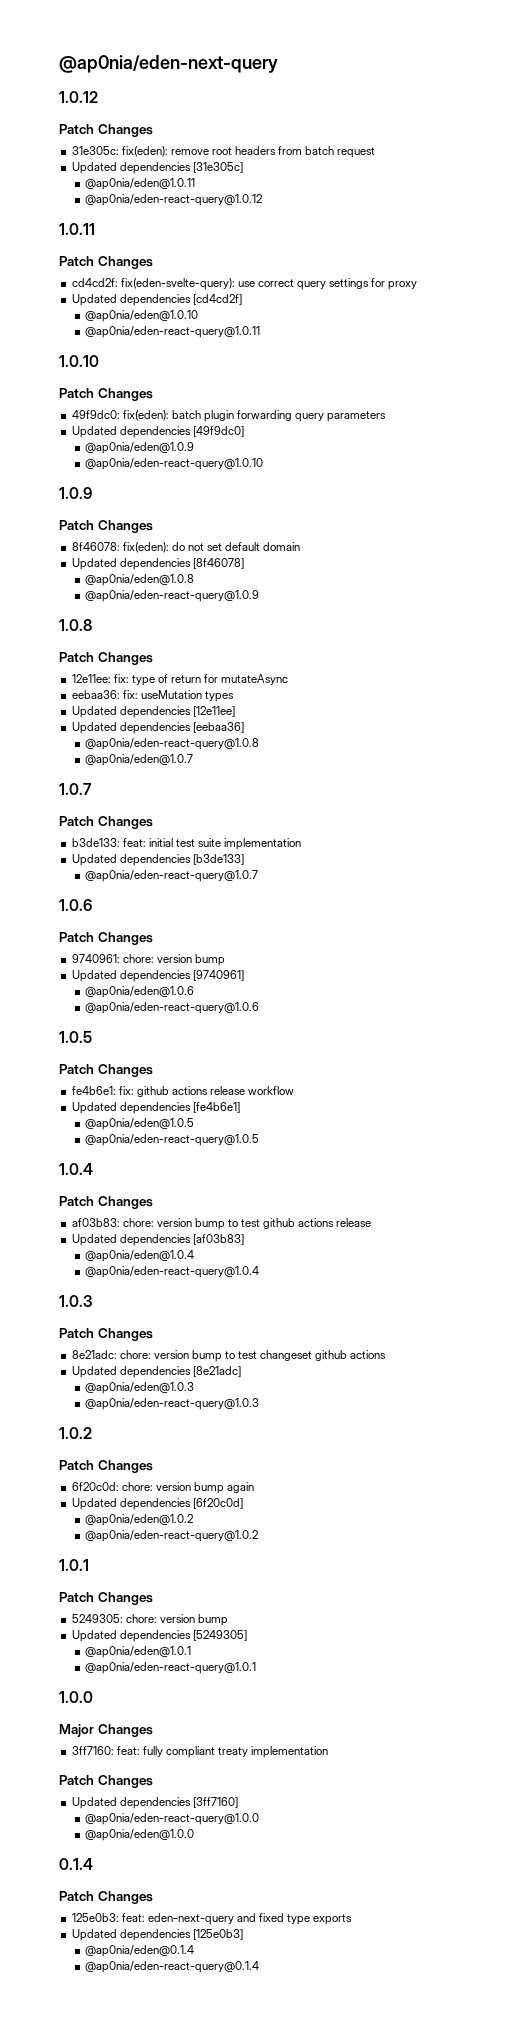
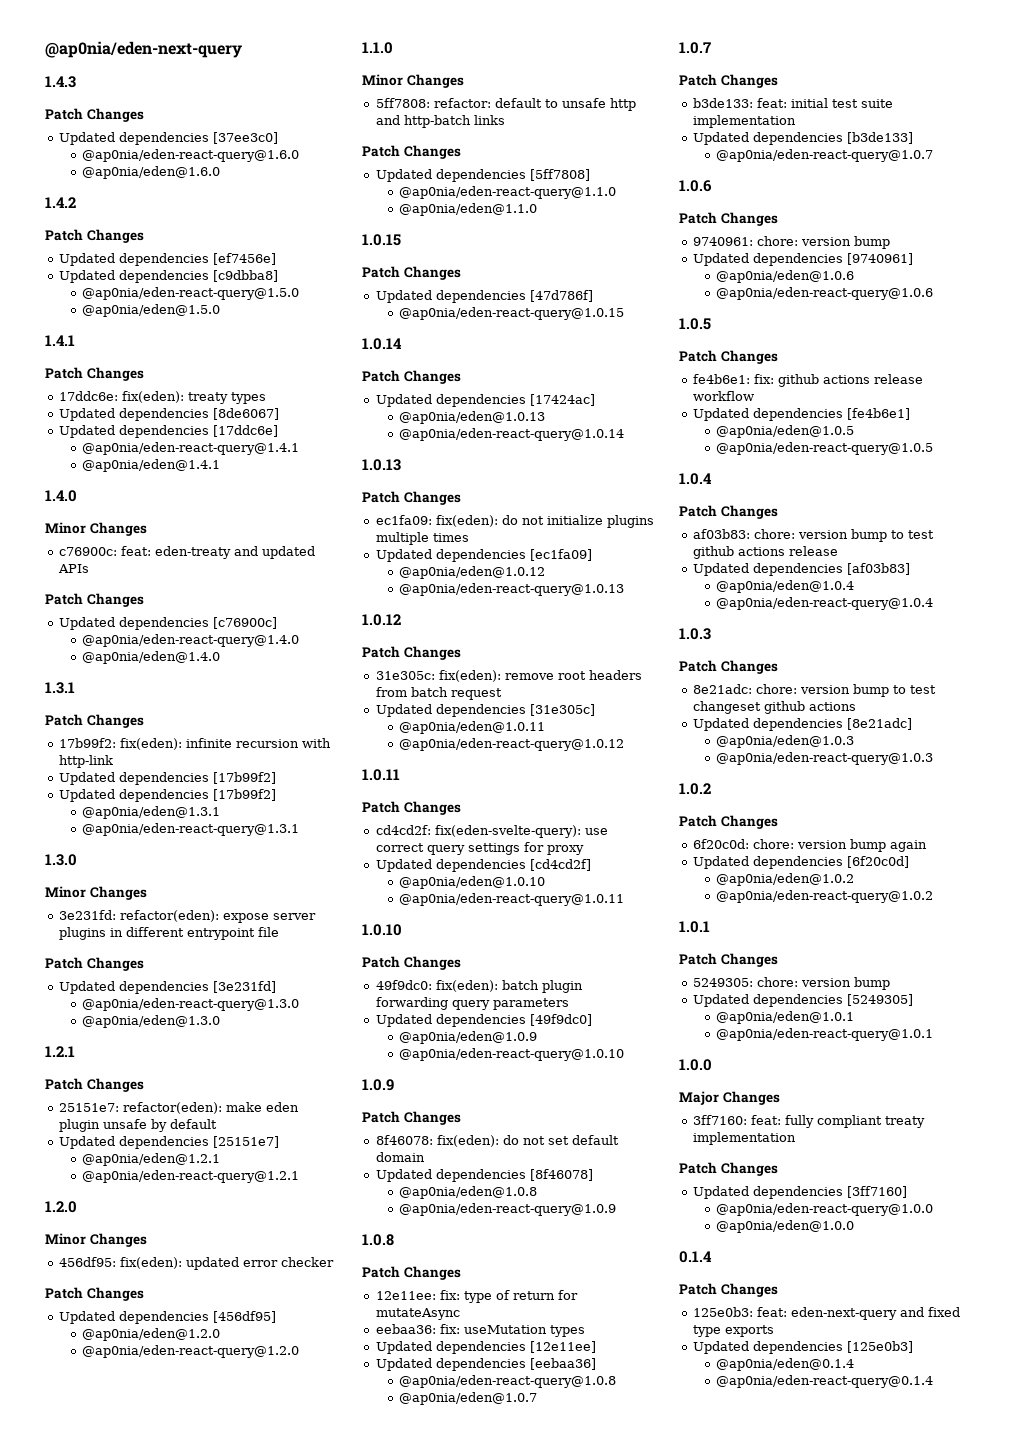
+ 1.4.3
+ Patch Changes
+ Updated dependencies [37ee3c0]
+ @ap0nia/eden-react-query@1.6.0
+ @ap0nia/eden@1.6.0
+ 1.4.2
+ Patch Changes
+ Updated dependencies [ef7456e]
+ Updated dependencies [c9dbba8]
+ @ap0nia/eden-react-query@1.5.0
+ @ap0nia/eden@1.5.0
+ 1.4.1
+ Patch Changes
+ 17ddc6e: fix(eden): treaty types
+ Updated dependencies [8de6067]
+ Updated dependencies [17ddc6e]
+ @ap0nia/eden-react-query@1.4.1
+ @ap0nia/eden@1.4.1
+ 1.4.0
+ Minor Changes
+ c76900c: feat: eden-treaty and updated APIs
+ Patch Changes
+ Updated dependencies [c76900c]
+ @ap0nia/eden-react-query@1.4.0
+ @ap0nia/eden@1.4.0
+ 1.3.1
+ Patch Changes
+ 17b99f2: fix(eden): infinite recursion with http-link
+ Updated dependencies [17b99f2]
+ Updated dependencies [17b99f2]
+ @ap0nia/eden@1.3.1
+ @ap0nia/eden-react-query@1.3.1
+ 1.3.0
+ Minor Changes
+ 3e231fd: refactor(eden): expose server plugins in different entrypoint file
+ Patch Changes
+ Updated dependencies [3e231fd]
+ @ap0nia/eden-react-query@1.3.0
+ @ap0nia/eden@1.3.0
+ 1.2.1
+ Patch Changes
+ 25151e7: refactor(eden): make eden plugin unsafe by default
+ Updated dependencies [25151e7]
+ @ap0nia/eden@1.2.1
+ @ap0nia/eden-react-query@1.2.1
+ 1.2.0
+ Minor Changes
+ 456df95: fix(eden): updated error checker
+ Patch Changes
+ Updated dependencies [456df95]
+ @ap0nia/eden@1.2.0
+ @ap0nia/eden-react-query@1.2.0
+ 1.1.0
+ Minor Changes
+ 5ff7808: refactor: default to unsafe http and http-batch links
+ Patch Changes
+ Updated dependencies [5ff7808]
+ @ap0nia/eden-react-query@1.1.0
+ @ap0nia/eden@1.1.0
+ 1.0.15
+ Patch Changes
+ Updated dependencies [47d786f]
+ @ap0nia/eden-react-query@1.0.15
+ 1.0.14
+ Patch Changes
+ Updated dependencies [17424ac]
+ @ap0nia/eden@1.0.13
+ @ap0nia/eden-react-query@1.0.14
+ 1.0.13
+ Patch Changes
+ ec1fa09: fix(eden): do not initialize plugins multiple times
+ Updated dependencies [ec1fa09]
+ @ap0nia/eden@1.0.12
+ @ap0nia/eden-react-query@1.0.13

